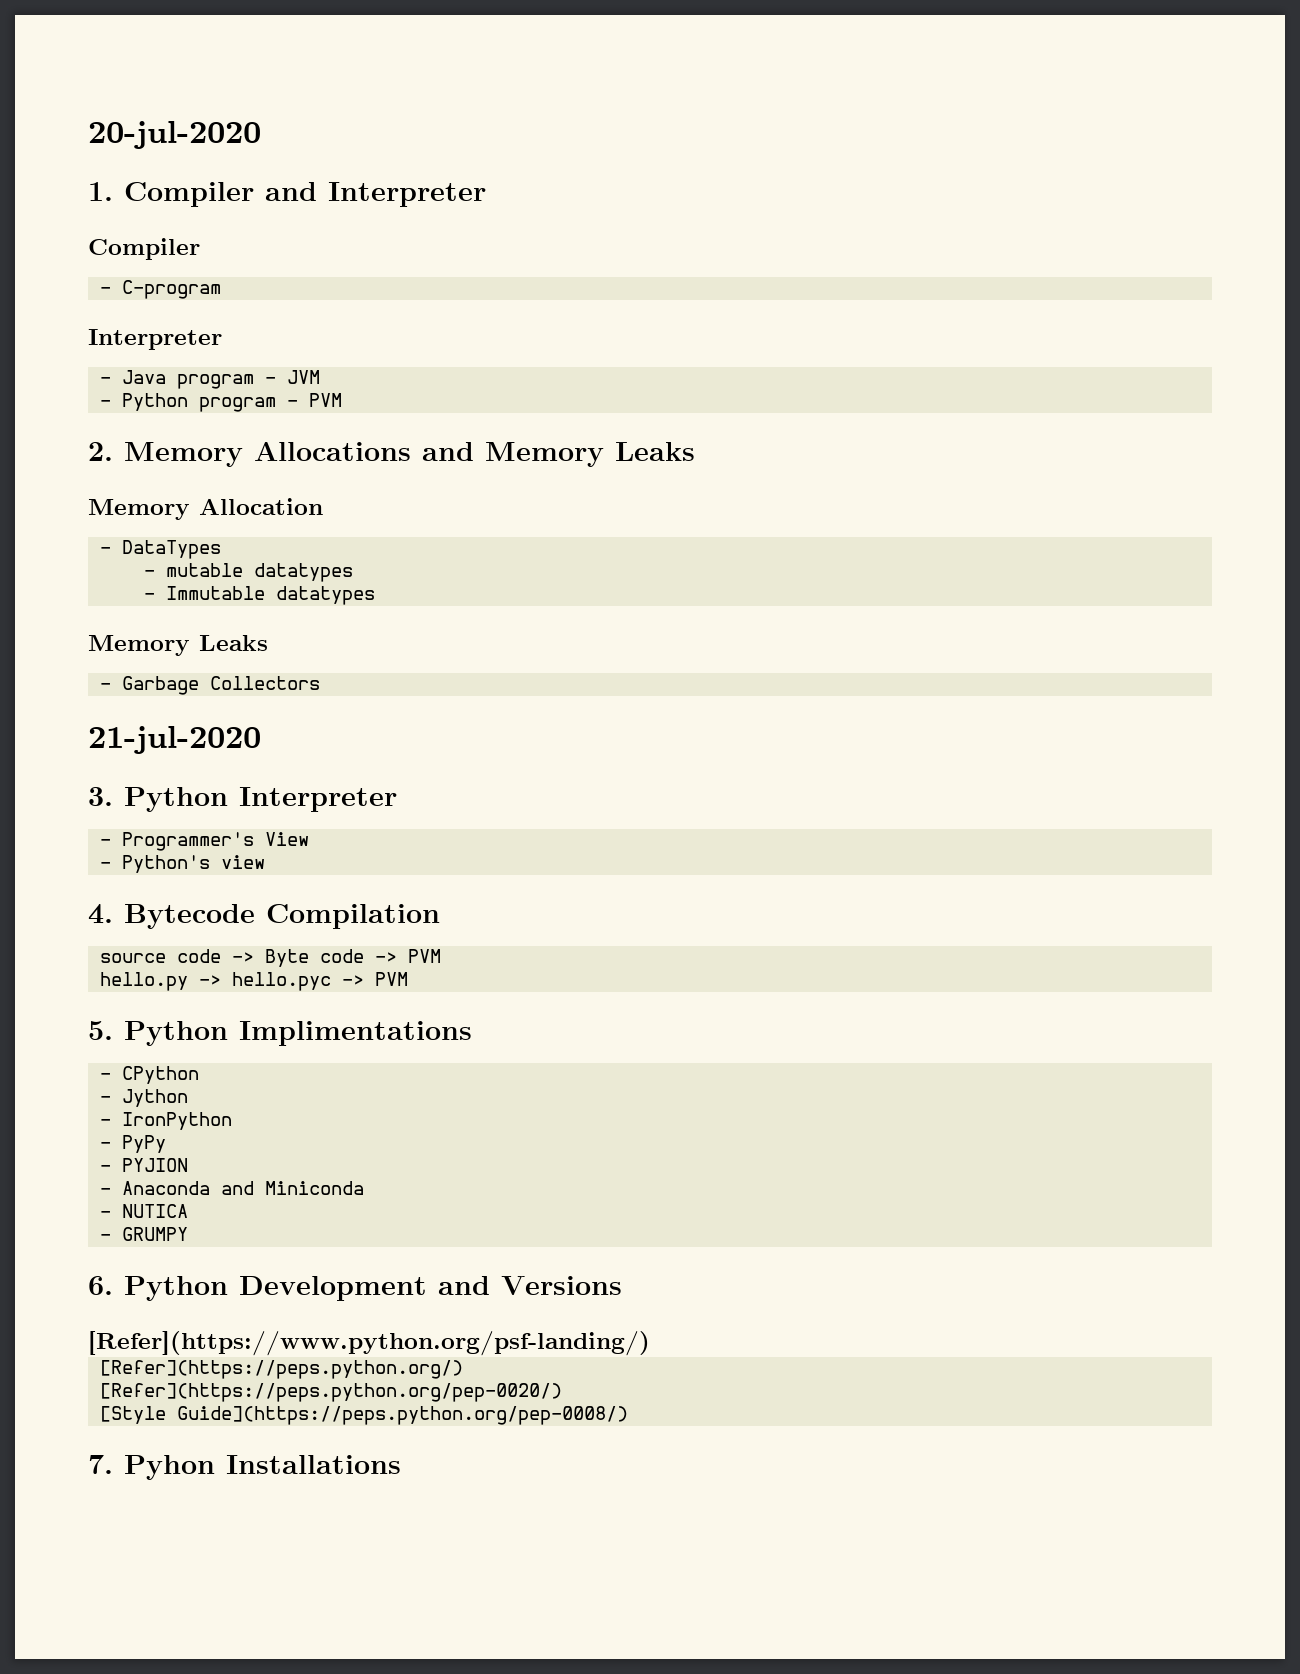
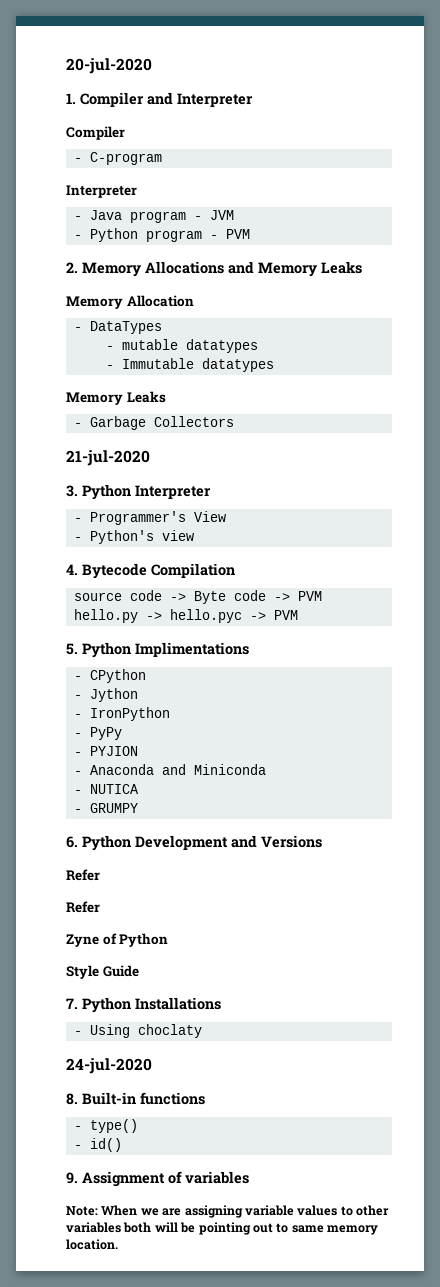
  6. Python Development and Versions
- [Refer](https://www.python.org/psf-landing/)
- [Refer](https://peps.python.org/)
- [Refer](https://peps.python.org/pep-0020/)
- [Style Guide](https://peps.python.org/pep-0008/)
+ Refer
+ Refer
+ Zyne of Python
+ Style Guide
- 7. Pyhon Installations
+ 7. Python Installations
+ - Using choclaty
+ 24-jul-2020
+ 8. Built-in functions
+ - type()
+ - id()
+ 9. Assignment of variables
+ Note: When we are assigning variable values to other variables both will be pointing out to same memory location.

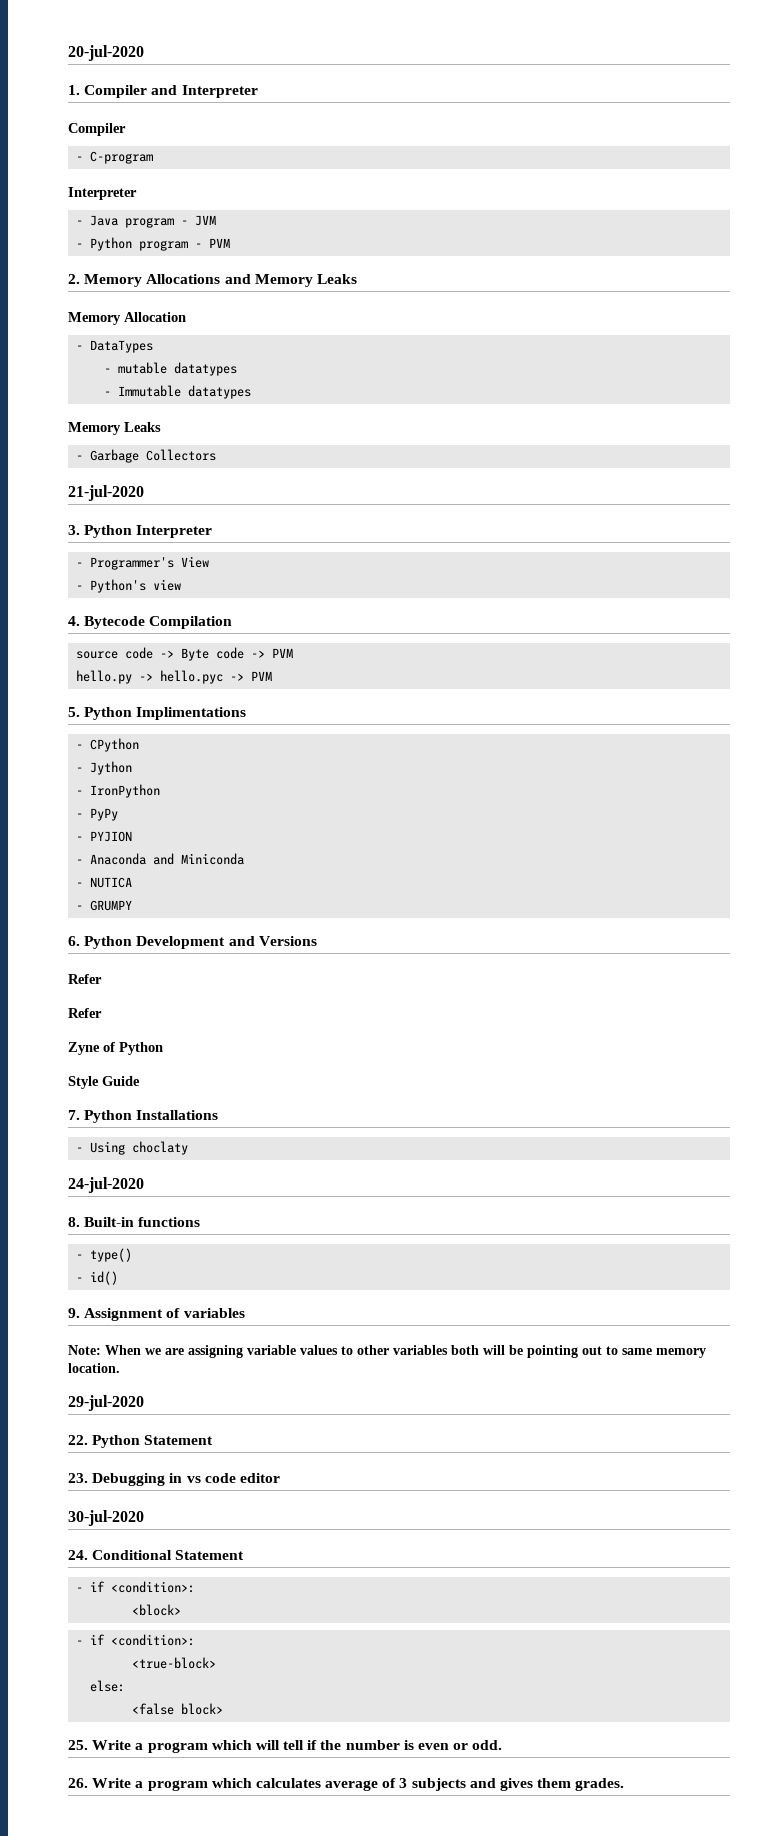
+ 29-jul-2020
+ 22. Python Statement
+ 23. Debugging in vs code editor
+ 30-jul-2020
+ 24. Conditional Statement
+ - if <condition>:
+ <block>
+ - if <condition>:
+ <true-block>
+ else:
+ <false block>
+ 25. Write a program which will tell if the number is even or odd.
+ 26. Write a program which calculates average of 3 subjects and gives them grades.

